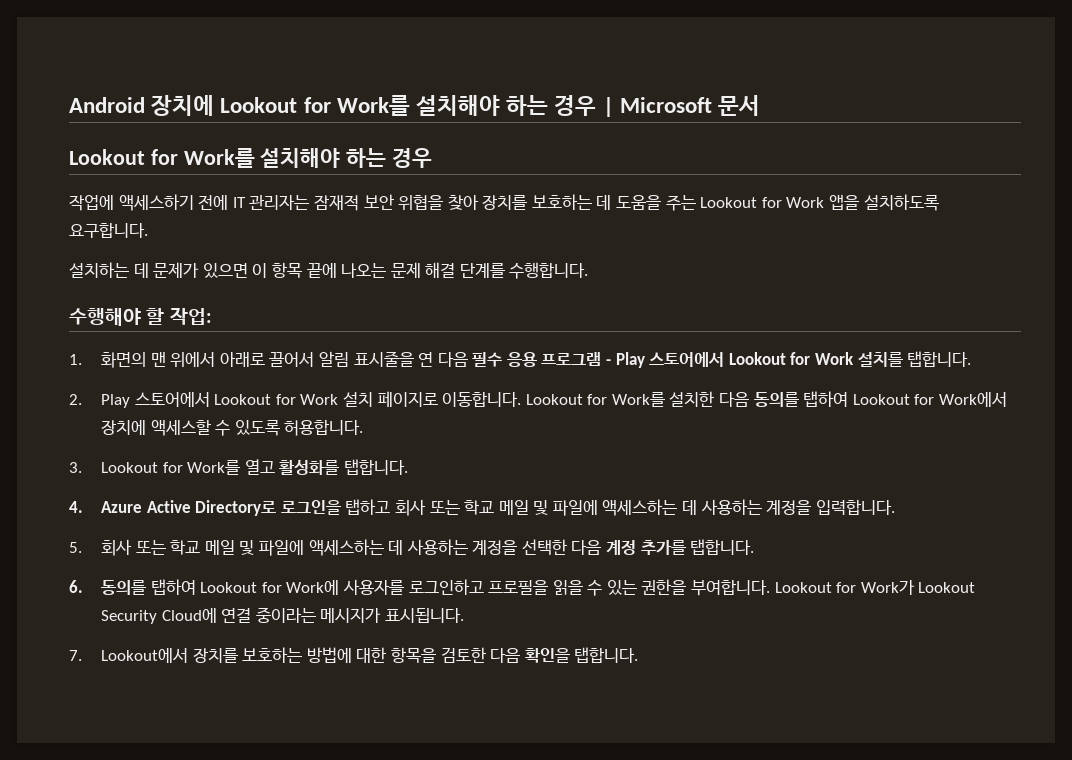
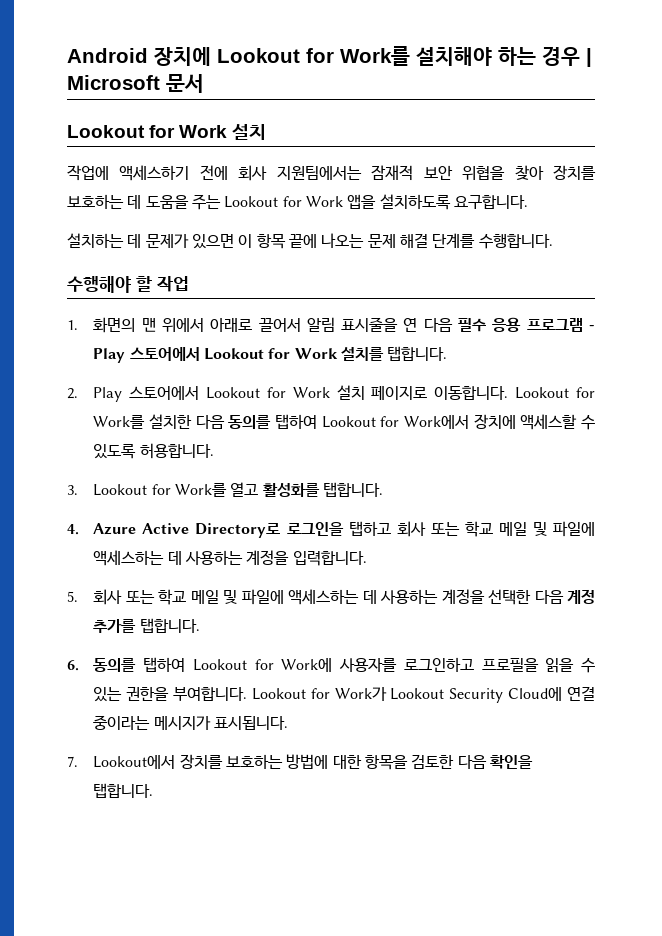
  Android 장치에 Lookout for Work를 설치해야 하는 경우 | Microsoft 문서
- Lookout for Work를 설치해야 하는 경우
+ Lookout for Work 설치
- 작업에 액세스하기 전에 IT 관리자는 잠재적 보안 위협을 찾아 장치를 보호하는 데 도움을 주는 Lookout for Work 앱을 설치하도록 요구합니다.
+ 작업에 액세스하기 전에 회사 지원팀에서는 잠재적 보안 위협을 찾아 장치를 보호하는 데 도움을 주는 Lookout for Work 앱을 설치하도록 요구합니다.
- 수행해야 할 작업:
+ 수행해야 할 작업

